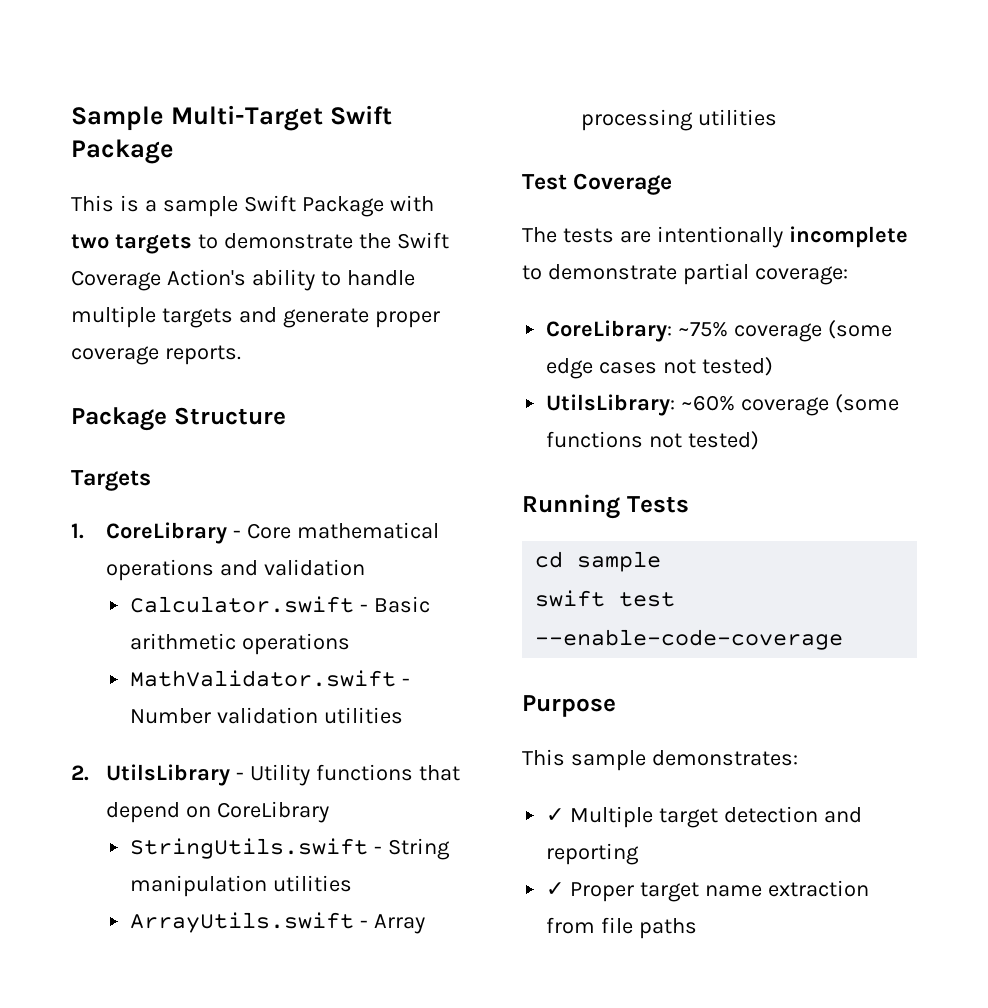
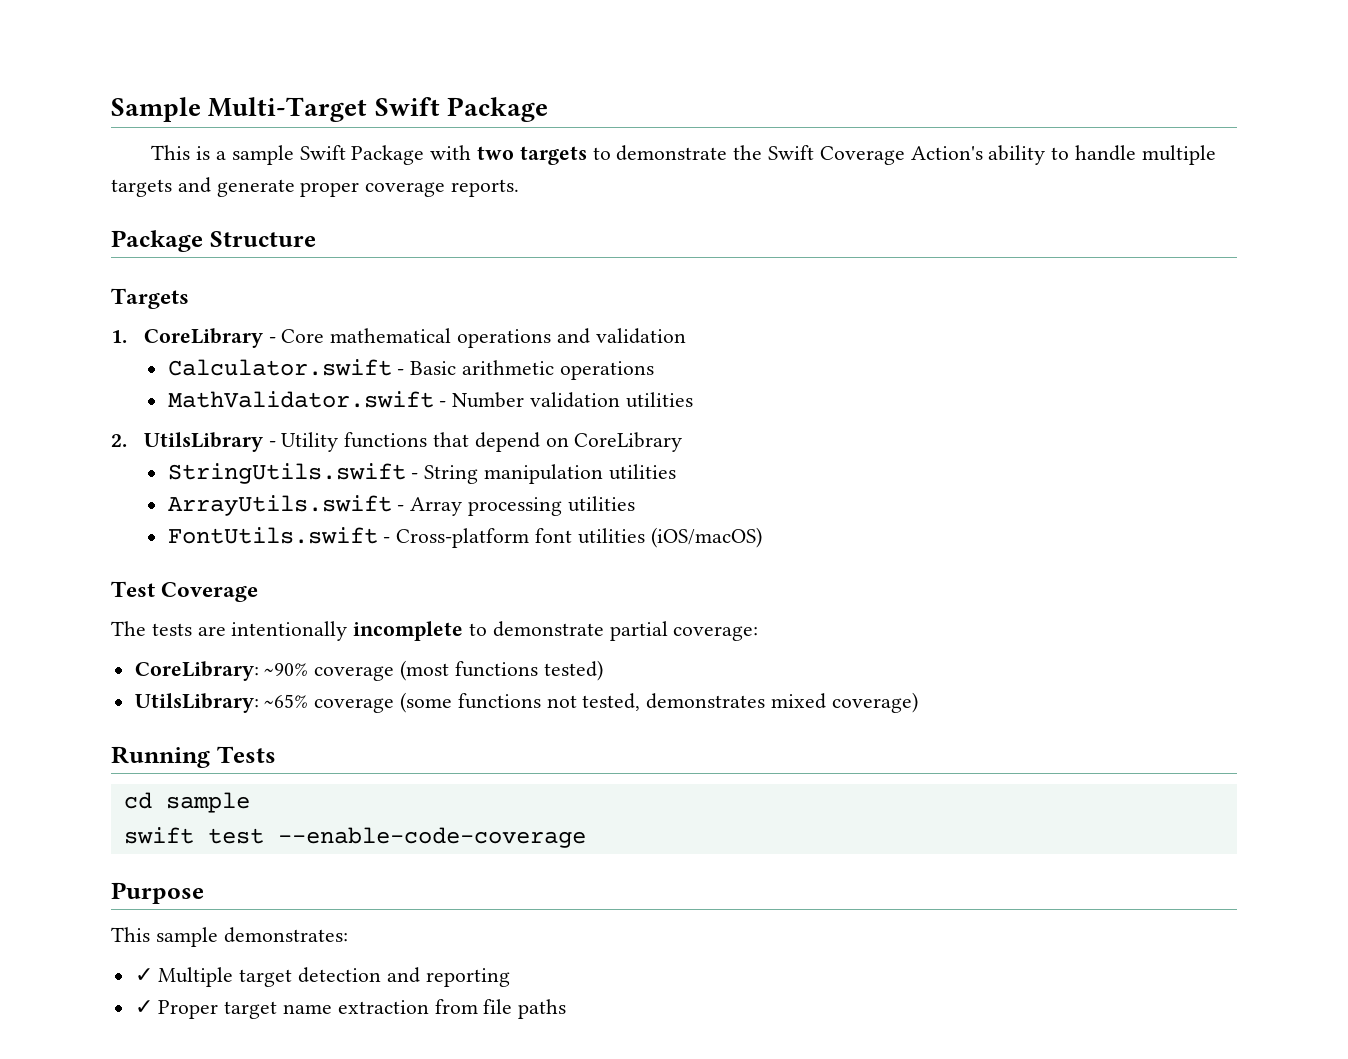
+ FontUtils.swift - Cross-platform font utilities (iOS/macOS)
- CoreLibrary: ~75% coverage (some edge cases not tested)
+ CoreLibrary: ~90% coverage (most functions tested)
- UtilsLibrary: ~60% coverage (some functions not tested)
+ UtilsLibrary: ~65% coverage (some functions not tested, demonstrates mixed coverage)

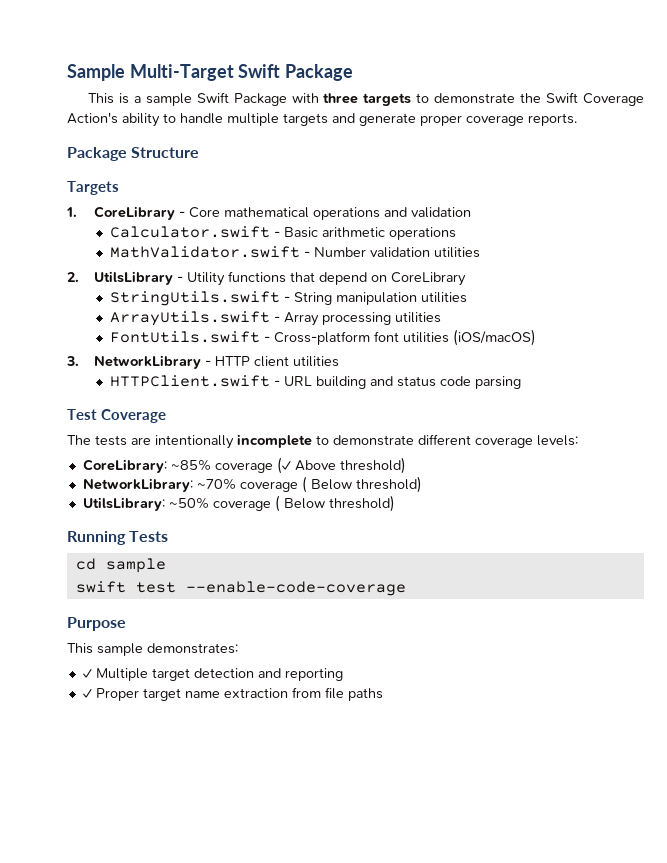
- This is a sample Swift Package with two targets to demonstrate the Swift Coverage Action's ability to handle multiple targets and generate proper coverage reports.
+ This is a sample Swift Package with three targets to demonstrate the Swift Coverage Action's ability to handle multiple targets and generate proper coverage reports.
+ 3. NetworkLibrary - HTTP client utilities
+ HTTPClient.swift - URL building and status code parsing
- The tests are intentionally incomplete to demonstrate partial coverage:
- CoreLibrary: ~90% coverage (most functions tested)
- UtilsLibrary: ~65% coverage (some functions not tested, demonstrates mixed coverage)
+ The tests are intentionally incomplete to demonstrate different coverage levels:
+ CoreLibrary: ~85% coverage (✓ Above threshold)
+ NetworkLibrary: ~70% coverage ( Below threshold)
+ UtilsLibrary: ~50% coverage ( Below threshold)

